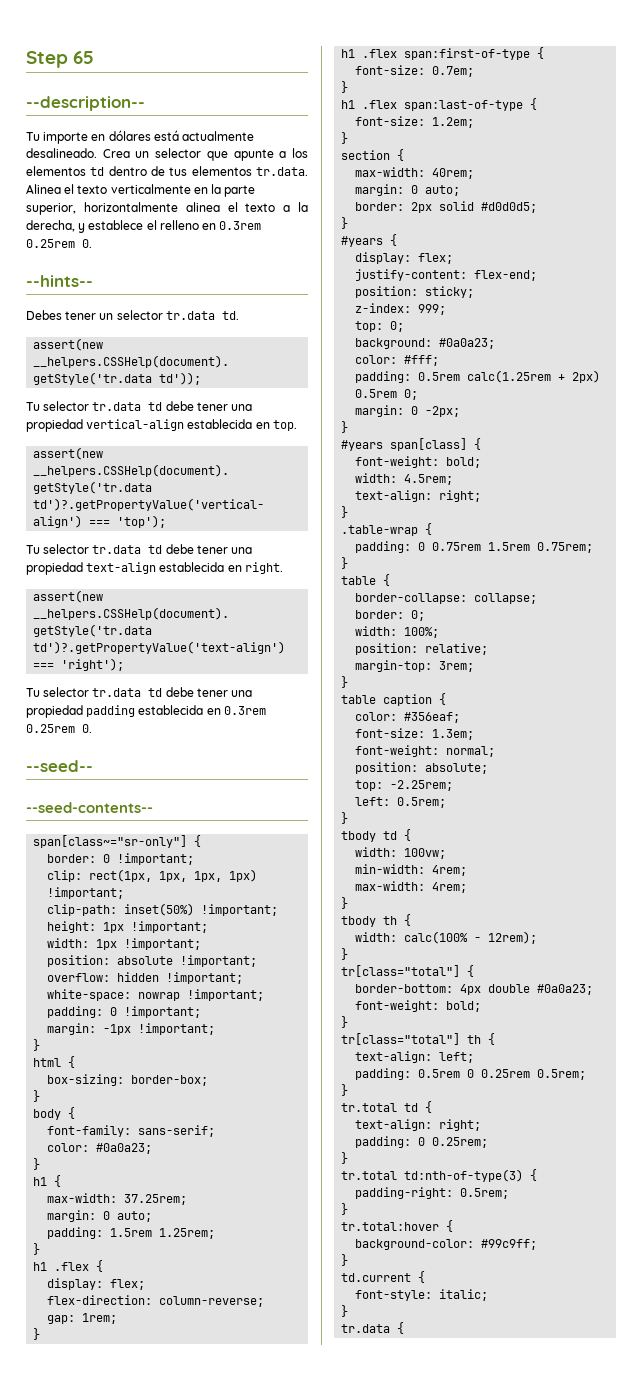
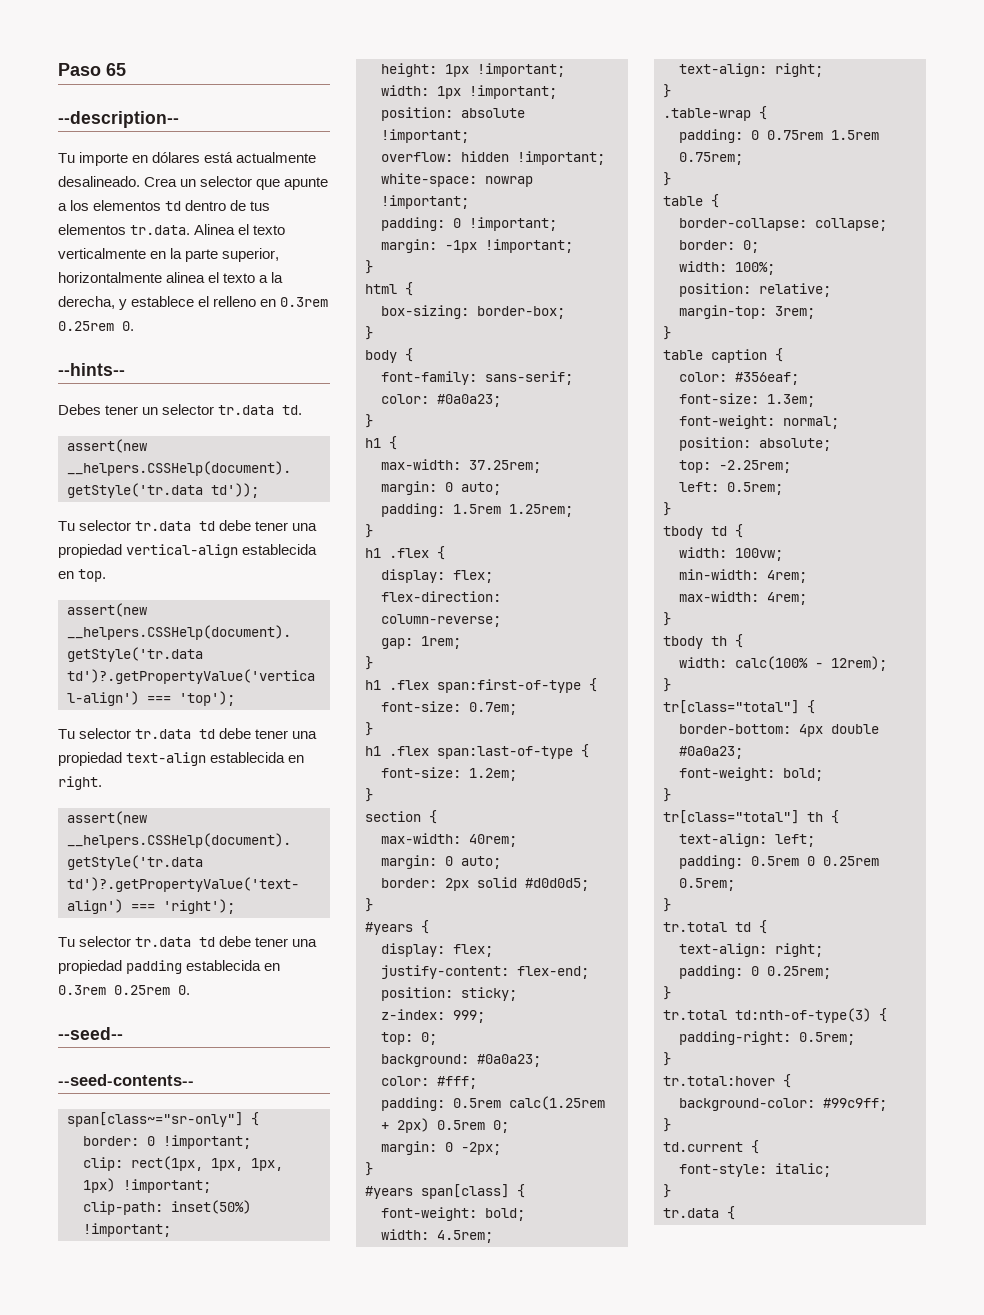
- Step 65
+ Paso 65

